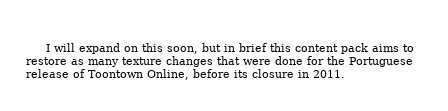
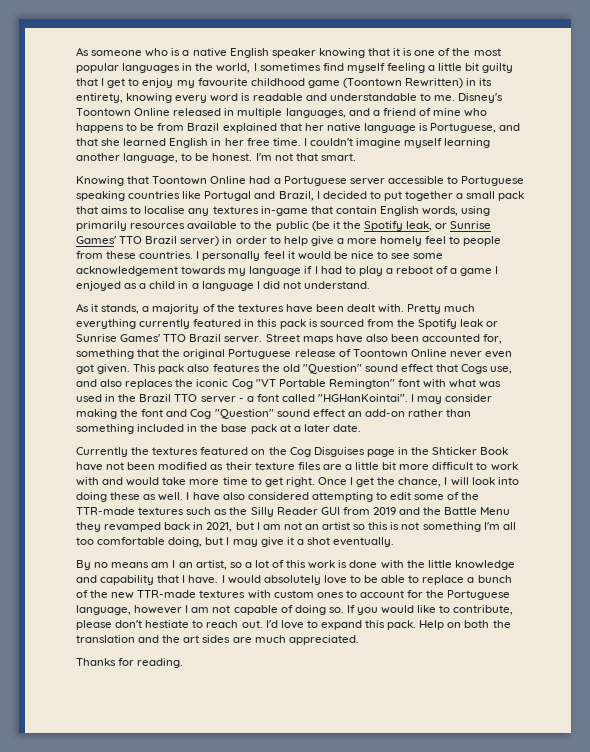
- I will expand on this soon, but in brief this content pack aims to restore as many texture changes that were done for the Portuguese release of Toontown Online, before its closure in 2011.
+ As someone who is a native English speaker knowing that it is one of the most popular languages in the world, I sometimes find myself feeling a little bit guilty that I get to enjoy my favourite childhood game (Toontown Rewritten) in its entirety, knowing every word is readable and understandable to me. Disney's Toontown Online released in multiple languages, and a friend of mine who happens to be from Brazil explained that her native language is Portuguese, and that she learned English in her free time. I couldn't imagine myself learning another language, to be honest. I'm not that smart.
+ Knowing that Toontown Online had a Portuguese server accessible to Portuguese speaking countries like Portugal and Brazil, I decided to put together a small pack that aims to localise any textures in-game that contain English words, using primarily resources available to the public (be it the Spotify leak, or Sunrise Games' TTO Brazil server) in order to help give a more homely feel to people from these countries. I personally feel it would be nice to see some acknowledgement towards my language if I had to play a reboot of a game I enjoyed as a child in a language I did not understand.
+ As it stands, a majority of the textures have been dealt with. Pretty much everything currently featured in this pack is sourced from the Spotify leak or Sunrise Games' TTO Brazil server. Street maps have also been accounted for, something that the original Portuguese release of Toontown Online never even got given. This pack also features the old "Question" sound effect that Cogs use, and also replaces the iconic Cog "VT Portable Remington" font with what was used in the Brazil TTO server - a font called "HGHanKointai". I may consider making the font and Cog "Question" sound effect an add-on rather than something included in the base pack at a later date.
+ Currently the textures featured on the Cog Disguises page in the Shticker Book have not been modified as their texture files are a little bit more difficult to work with and would take more time to get right. Once I get the chance, I will look into doing these as well. I have also considered attempting to edit some of the TTR-made textures such as the Silly Reader GUI from 2019 and the Battle Menu they revamped back in 2021, but I am not an artist so this is not something I'm all too comfortable doing, but I may give it a shot eventually.
+ By no means am I an artist, so a lot of this work is done with the little knowledge and capability that I have. I would absolutely love to be able to replace a bunch of the new TTR-made textures with custom ones to account for the Portuguese language, however I am not capable of doing so. If you would like to contribute, please don't hestiate to reach out. I'd love to expand this pack. Help on both the translation and the art sides are much appreciated.
+ Thanks for reading.

